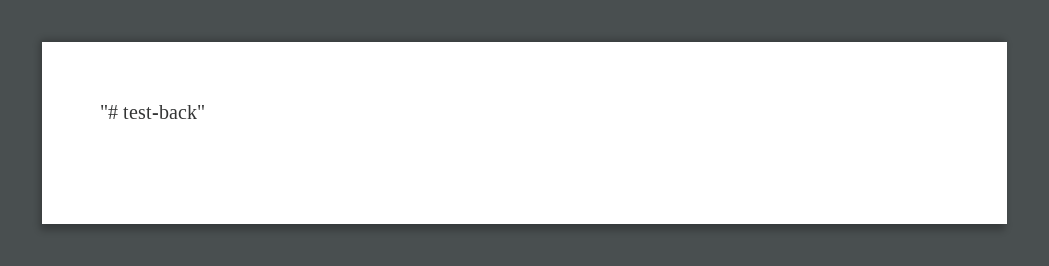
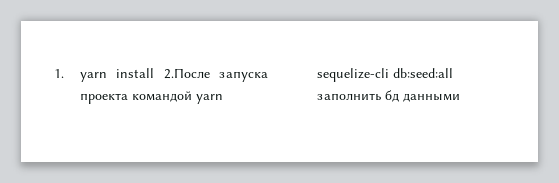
- "# test-back"
+ 1. yarn install 2.После запуска проекта командой yarn sequelize-cli db:seed:all заполнить бд данными

